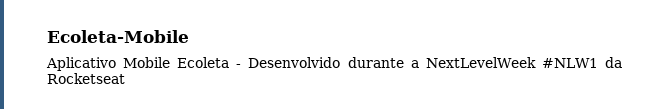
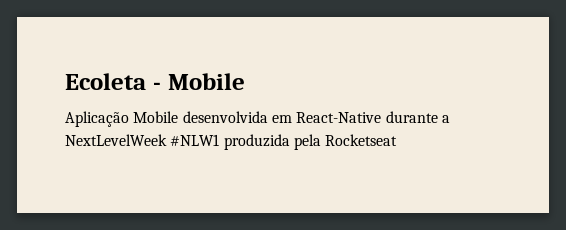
- Ecoleta-Mobile
- Aplicativo Mobile Ecoleta - Desenvolvido durante a NextLevelWeek #NLW1 da Rocketseat
+ Ecoleta - Mobile
+ Aplicação Mobile desenvolvida em React-Native durante a NextLevelWeek #NLW1 produzida pela Rocketseat

